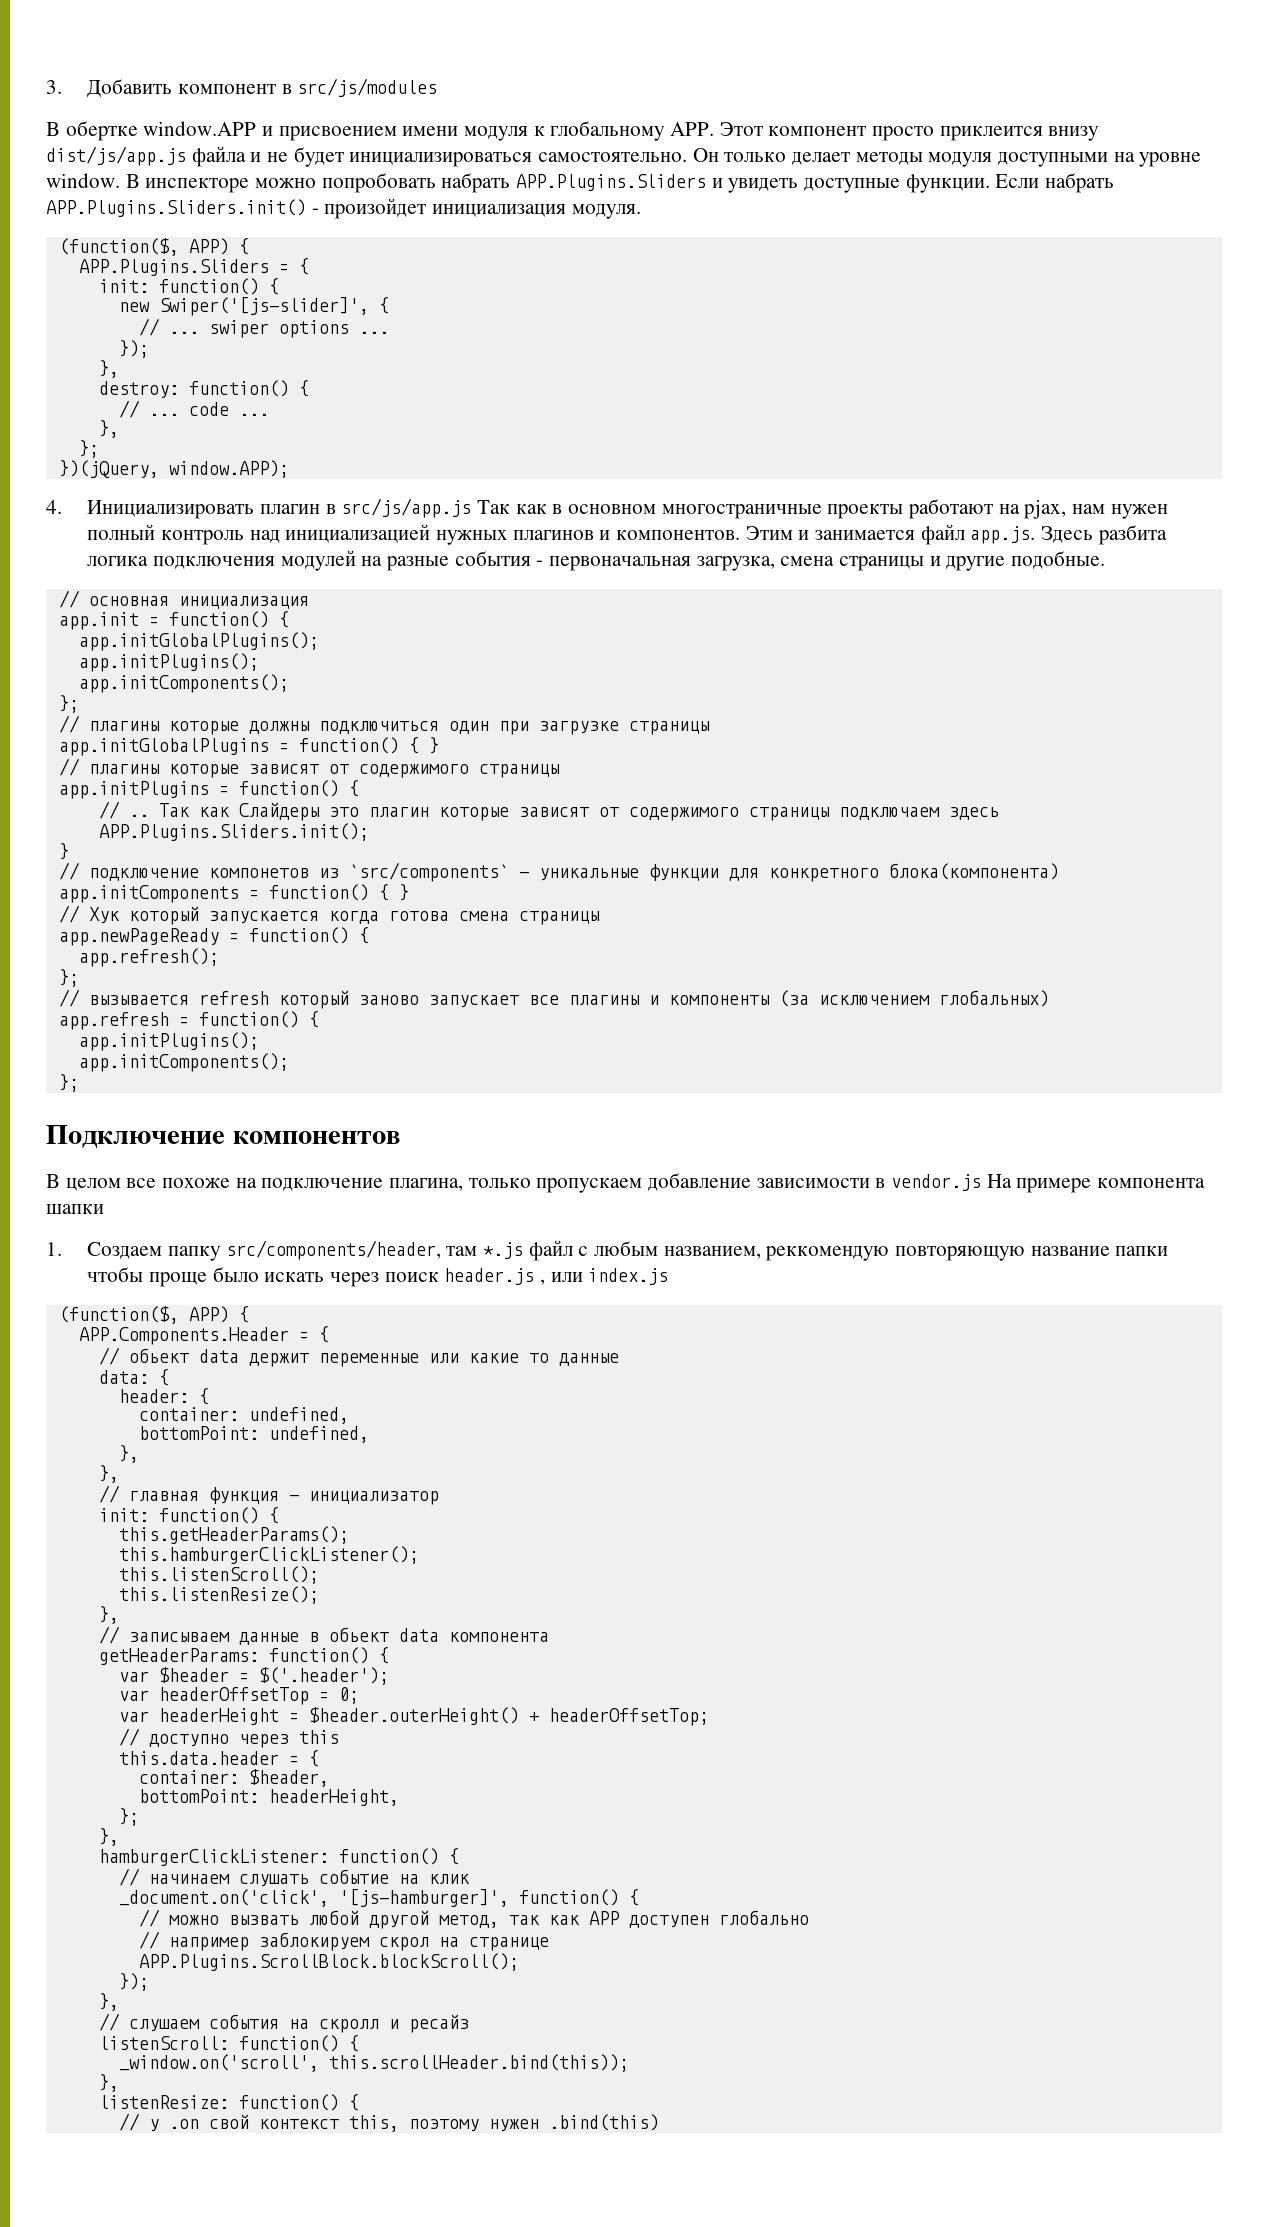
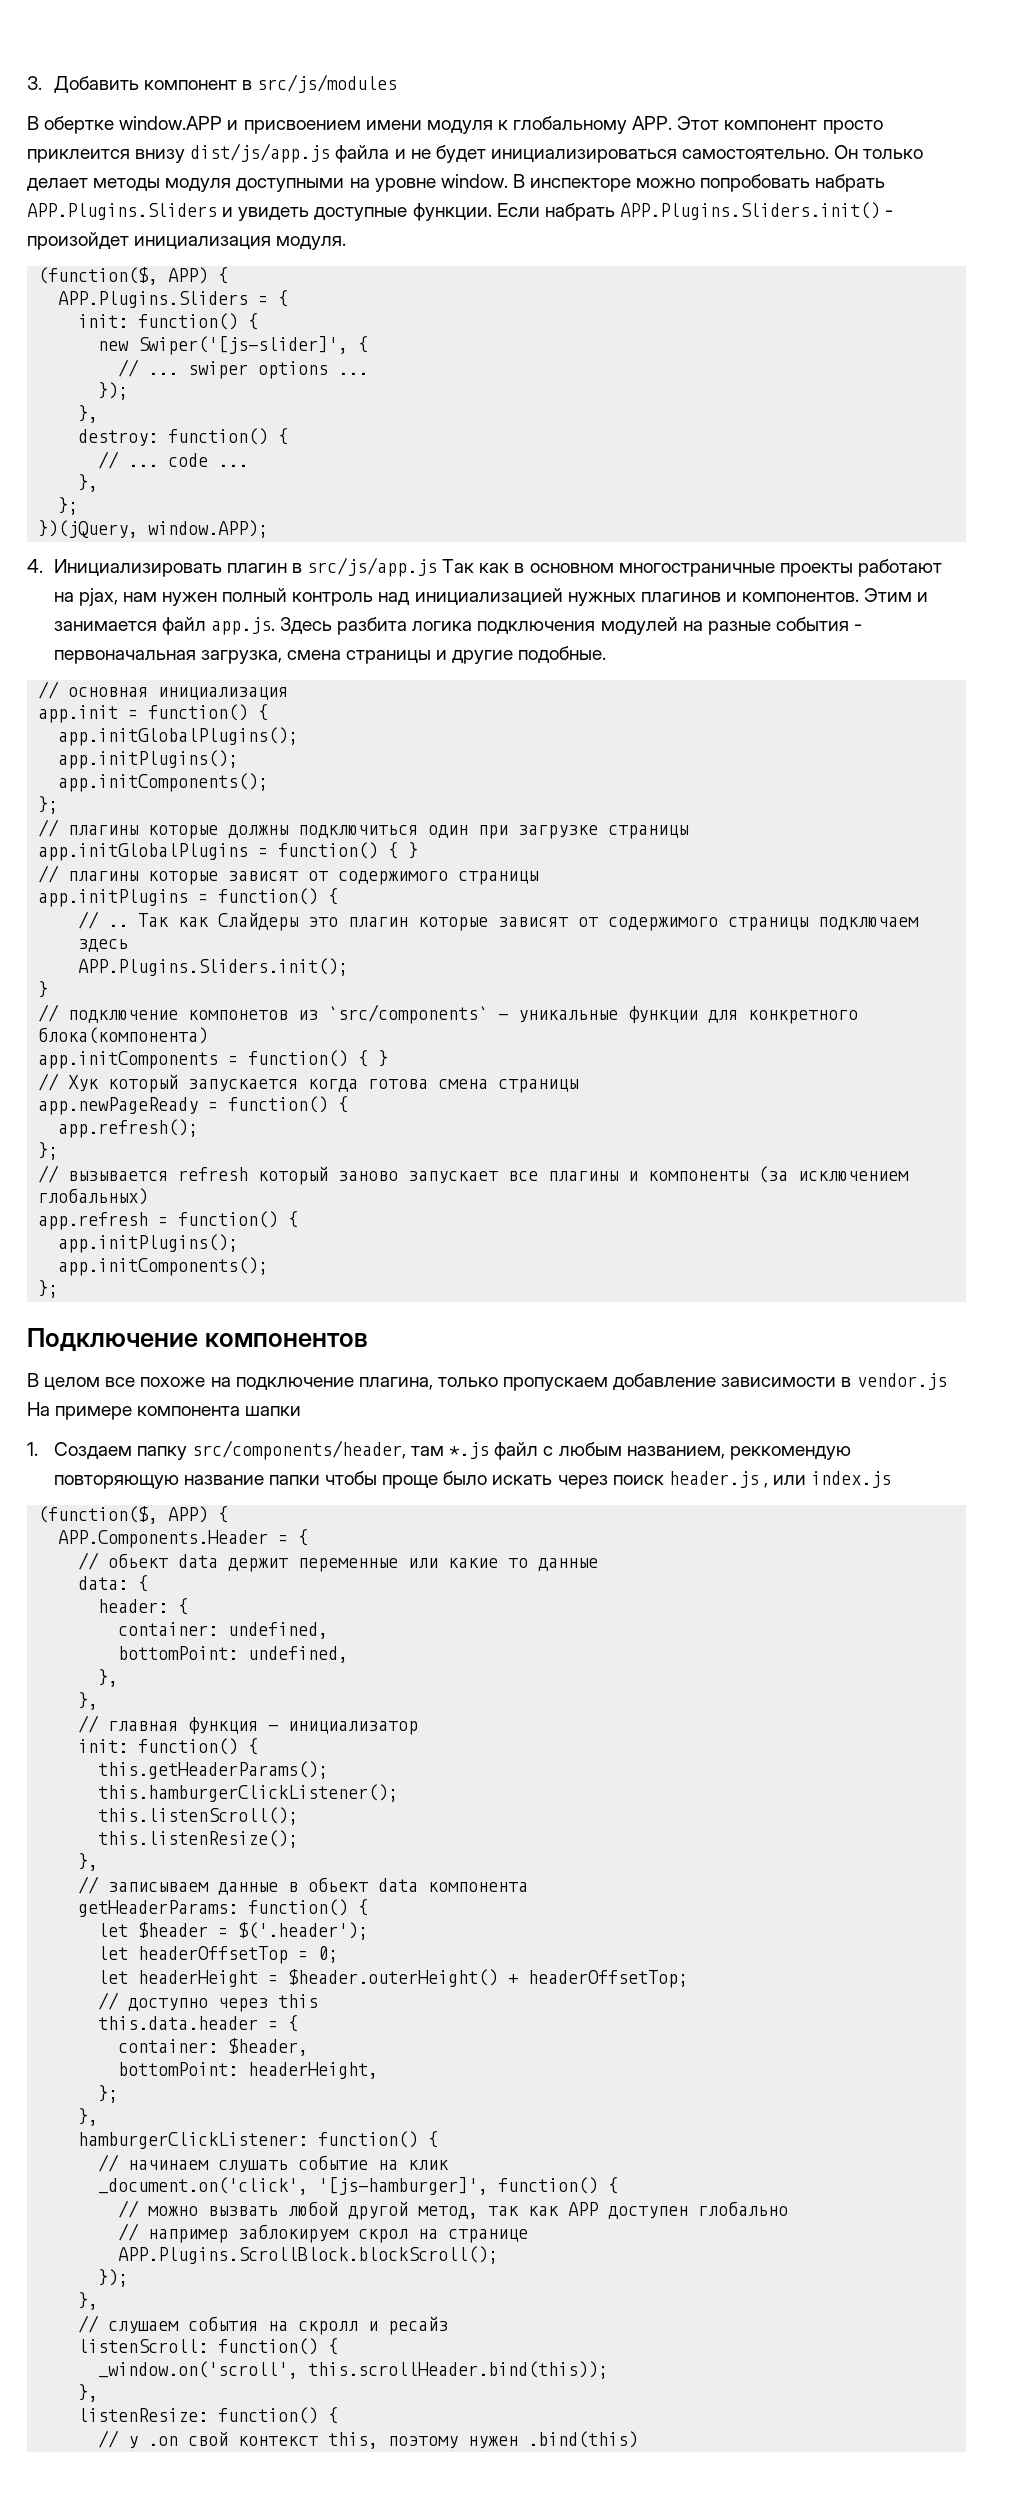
- var $header = $('.header');
+ let $header = $('.header');
- var headerOffsetTop = 0;
+ let headerOffsetTop = 0;
- var headerHeight = $header.outerHeight() + headerOffsetTop;
+ let headerHeight = $header.outerHeight() + headerOffsetTop;

